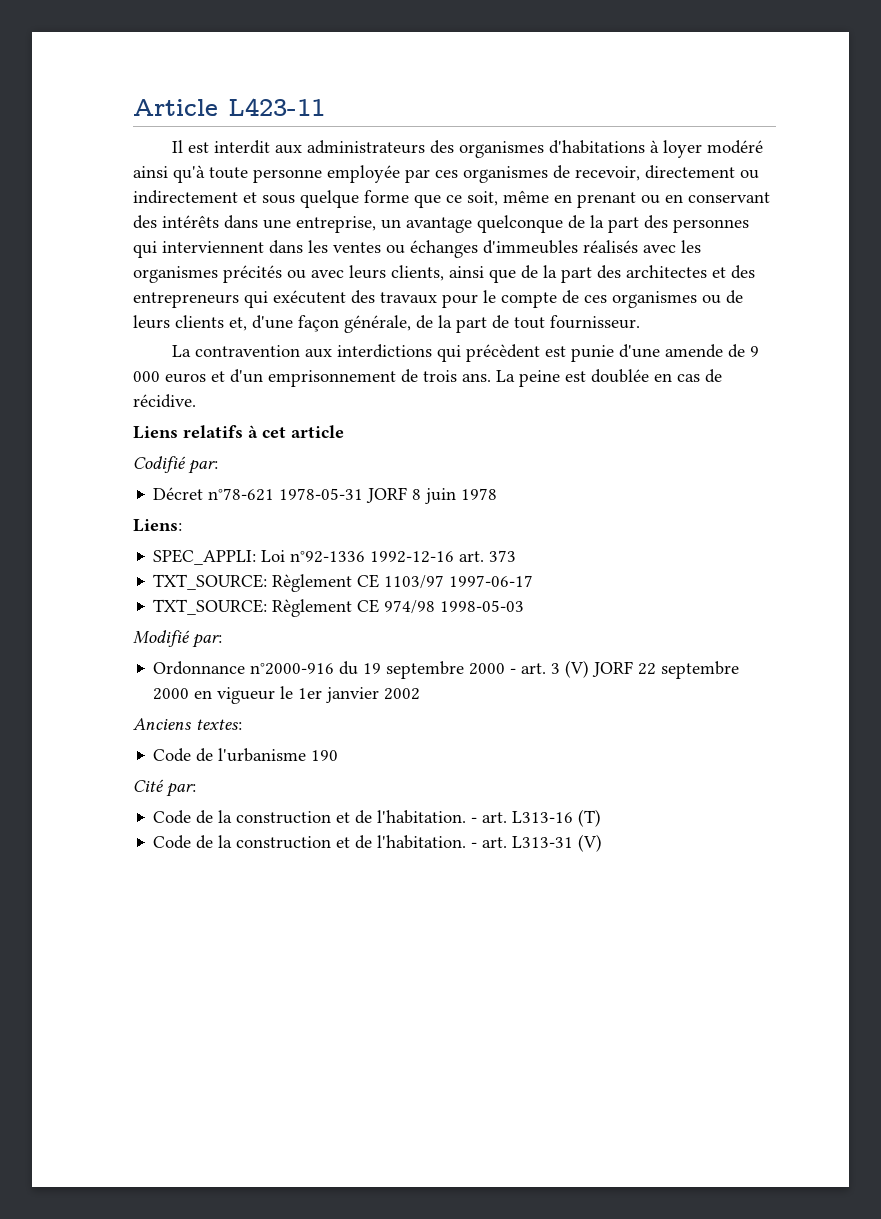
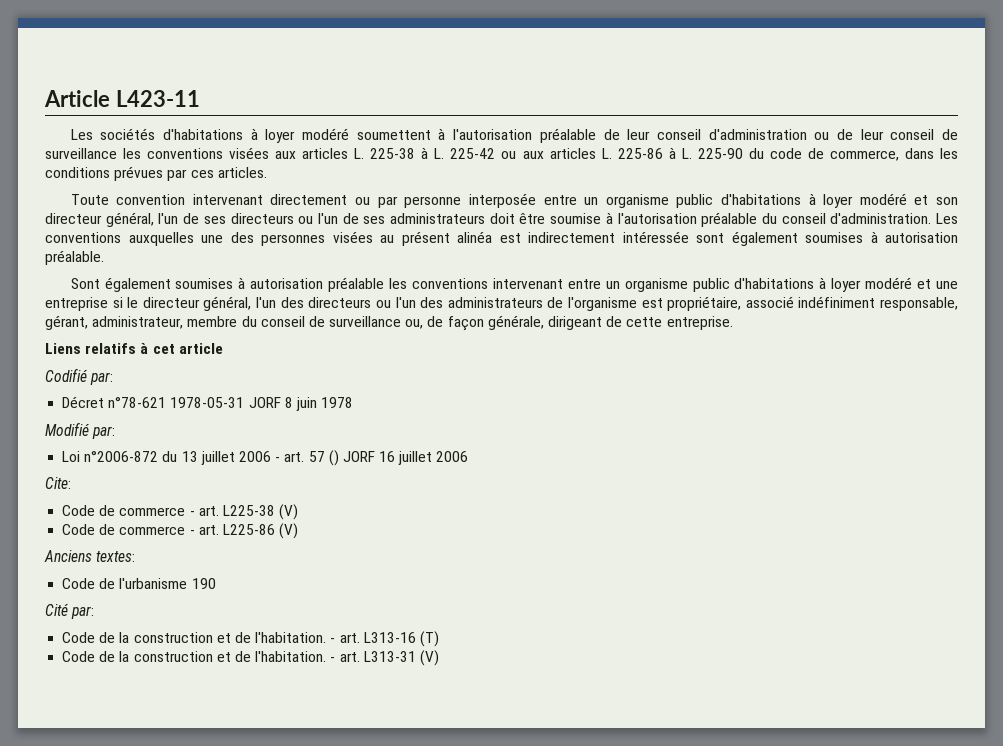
- Il est interdit aux administrateurs des organismes d'habitations à loyer modéré ainsi qu'à toute personne employée par ces organismes de recevoir, directement ou indirectement et sous quelque forme que ce soit, même en prenant ou en conservant des intérêts dans une entreprise, un avantage quelconque de la part des personnes qui interviennent dans les ventes ou échanges d'immeubles réalisés avec les organismes précités ou avec leurs clients, ainsi que de la part des architectes et des entrepreneurs qui exécutent des travaux pour le compte de ces organismes ou de leurs clients et, d'une façon générale, de la part de tout fournisseur.
- La contravention aux interdictions qui précèdent est punie d'une amende de 9 000 euros et d'un emprisonnement de trois ans. La peine est doublée en cas de récidive.
+ Les sociétés d'habitations à loyer modéré soumettent à l'autorisation préalable de leur conseil d'administration ou de leur conseil de surveillance les conventions visées aux articles L. 225-38 à L. 225-42 ou aux articles L. 225-86 à L. 225-90 du code de commerce, dans les conditions prévues par ces articles.
+ Toute convention intervenant directement ou par personne interposée entre un organisme public d'habitations à loyer modéré et son directeur général, l'un de ses directeurs ou l'un de ses administrateurs doit être soumise à l'autorisation préalable du conseil d'administration. Les conventions auxquelles une des personnes visées au présent alinéa est indirectement intéressée sont également soumises à autorisation préalable.
+ Sont également soumises à autorisation préalable les conventions intervenant entre un organisme public d'habitations à loyer modéré et une entreprise si le directeur général, l'un des directeurs ou l'un des administrateurs de l'organisme est propriétaire, associé indéfiniment responsable, gérant, administrateur, membre du conseil de surveillance ou, de façon générale, dirigeant de cette entreprise.
- Liens:
- SPEC_APPLI: Loi n°92-1336 1992-12-16 art. 373
- TXT_SOURCE: Règlement CE 1103/97 1997-06-17
- TXT_SOURCE: Règlement CE 974/98 1998-05-03
  Modifié par:
- Ordonnance n°2000-916 du 19 septembre 2000 - art. 3 (V) JORF 22 septembre 2000 en vigueur le 1er janvier 2002
+ Loi n°2006-872 du 13 juillet 2006 - art. 57 () JORF 16 juillet 2006
+ Cite:
+ Code de commerce - art. L225-38 (V)
+ Code de commerce - art. L225-86 (V)

